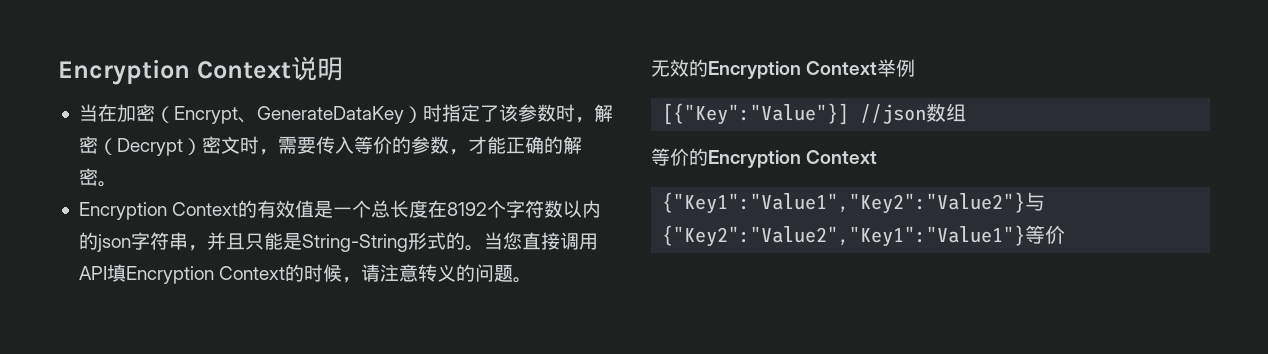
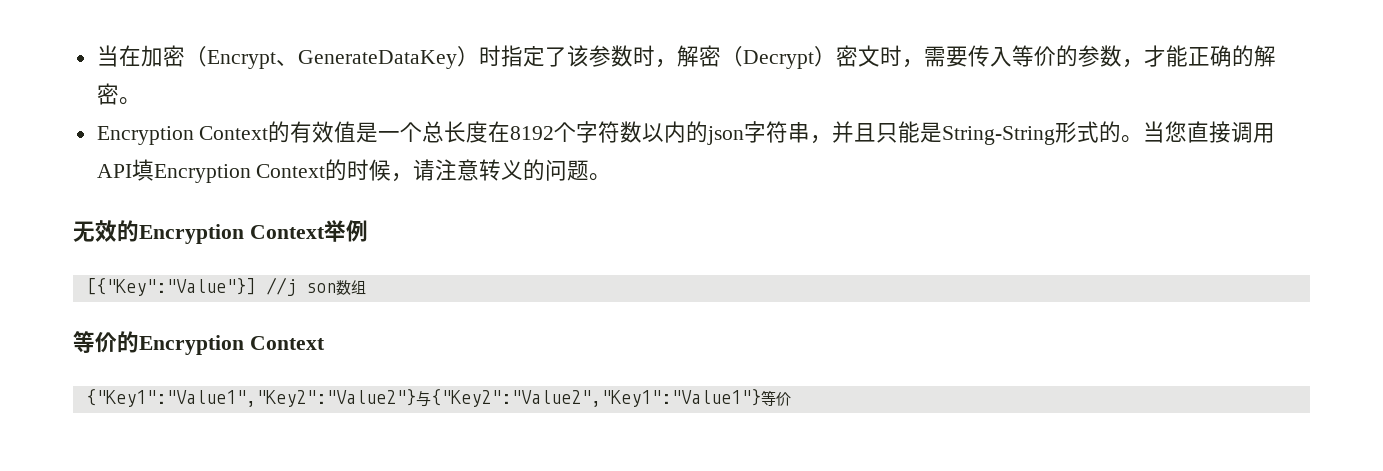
- Encryption Context说明
- [{"Key":"Value"}] //json数组
+ [{"Key":"Value"}] //j son数组

